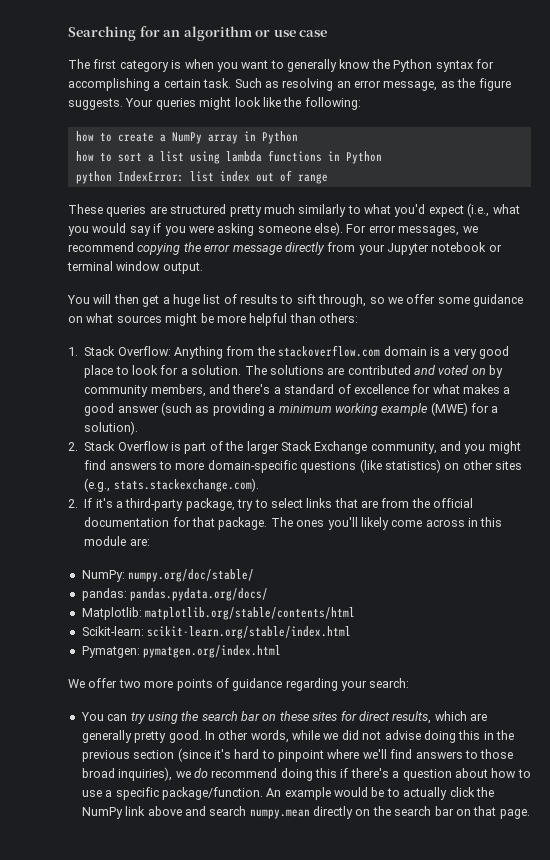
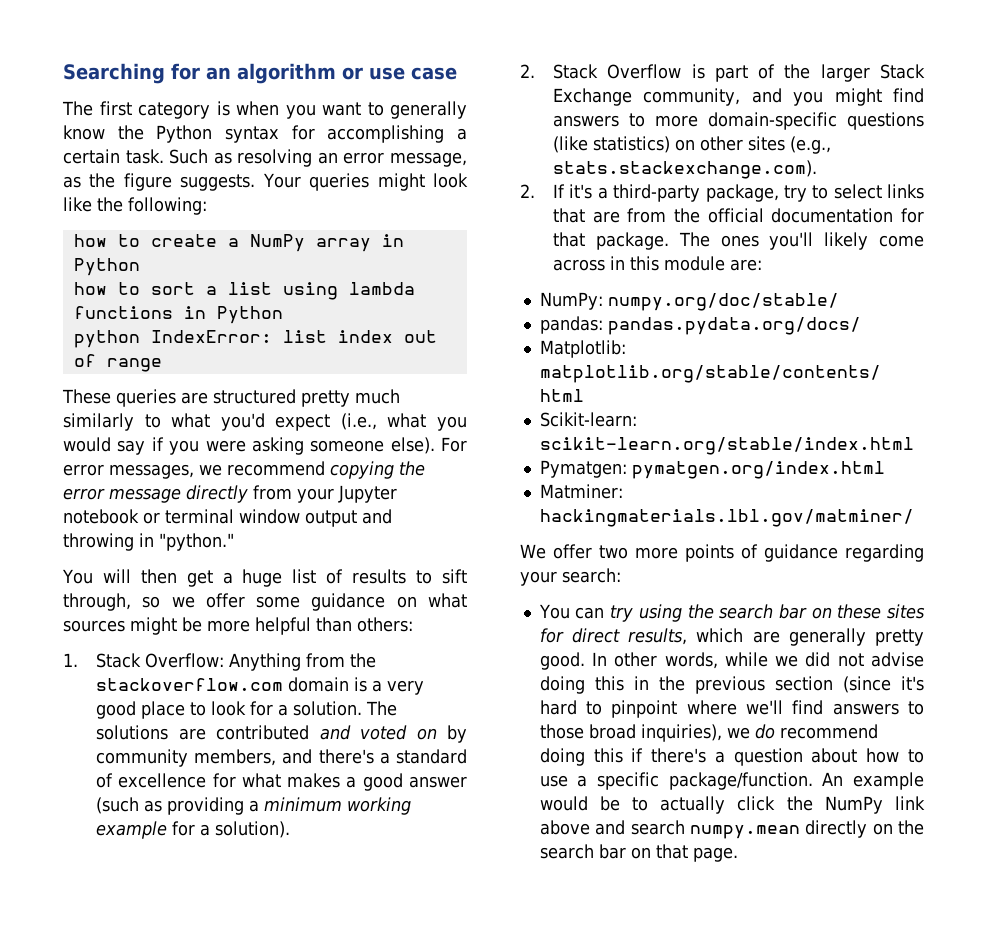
- For error messages, we recommend copying the error message directly from your Jupyter notebook or terminal window output.
+ For error messages, we recommend copying the error message directly from your Jupyter notebook or terminal window output and throwing in "python."
- The solutions are contributed and voted on by community members, and there's a standard of excellence for what makes a good answer (such as providing a minimum working example (MWE) for a solution).
+ The solutions are contributed and voted on by community members, and there's a standard of excellence for what makes a good answer (such as providing a minimum working example for a solution).
+ Matminer: hackingmaterials.lbl.gov/matminer/

